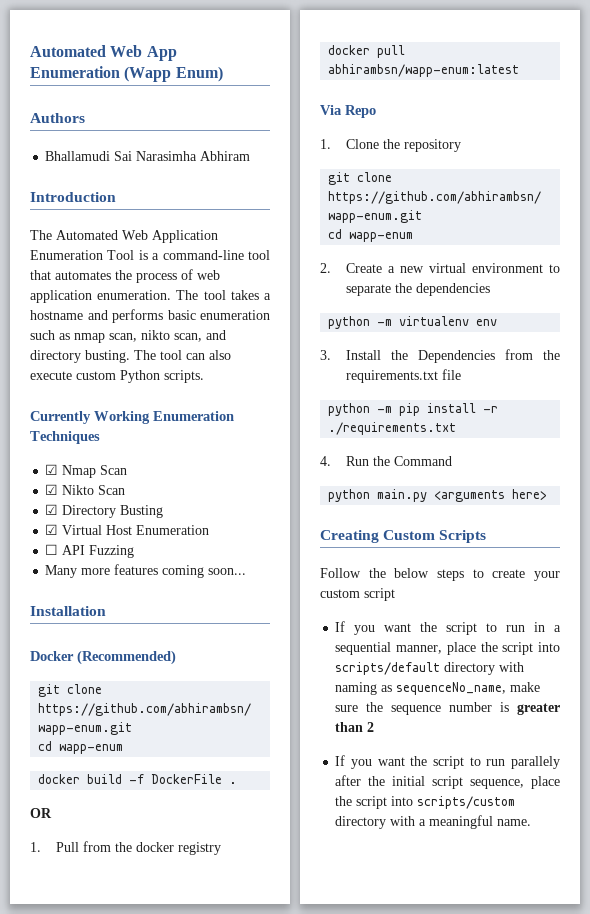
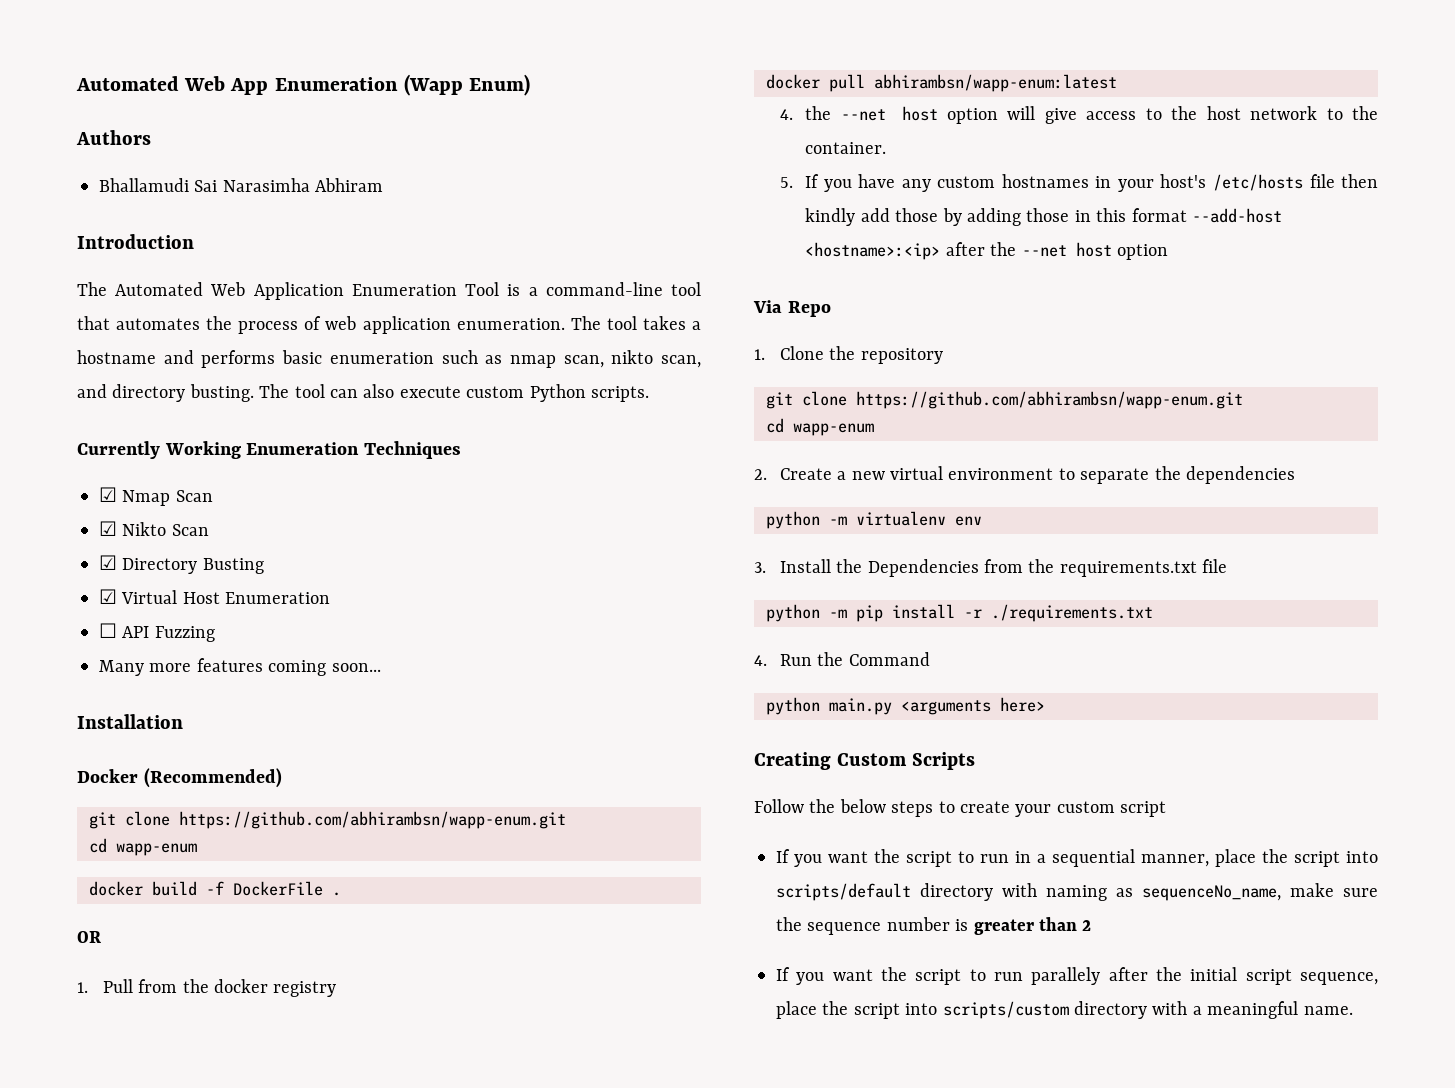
+ 4. the --net host option will give access to the host network to the container.
+ 5. If you have any custom hostnames in your host's /etc/hosts file then kindly add those by adding those in this format --add-host <hostname>:<ip> after the --net host option

